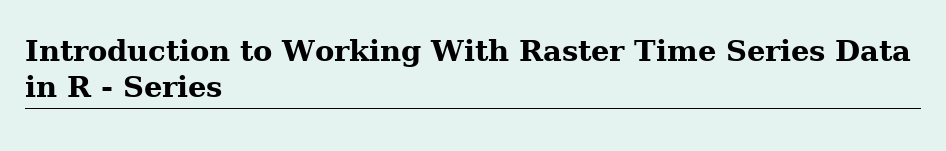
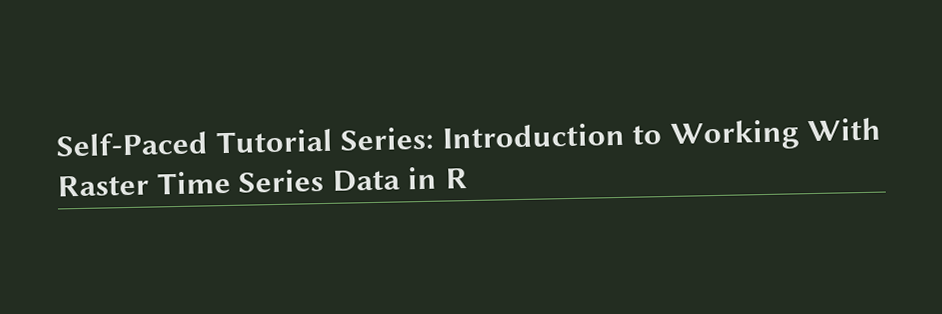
- Introduction to Working With Raster Time Series Data in R - Series
+ Self-Paced Tutorial Series: Introduction to Working With Raster Time Series Data in R

